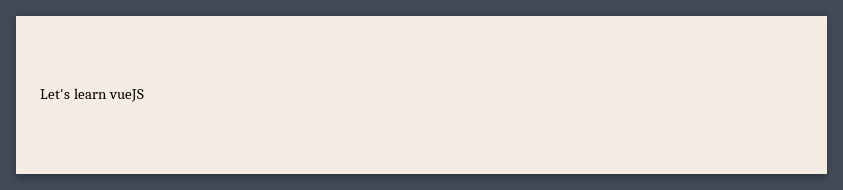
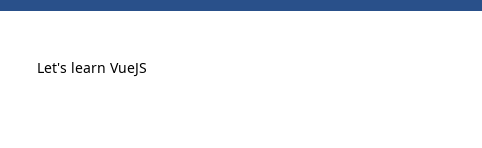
- Let's learn vueJS
+ Let's learn VueJS

